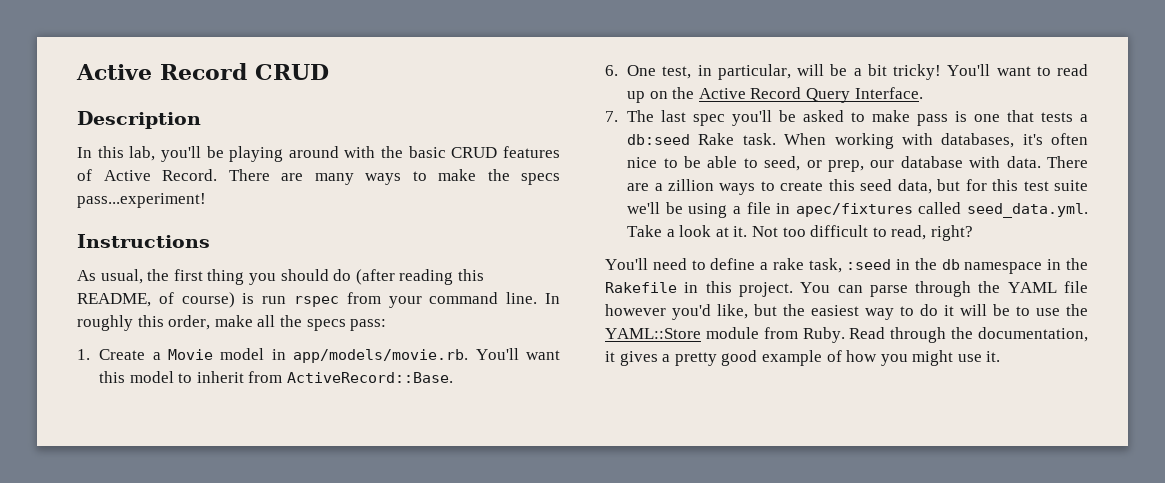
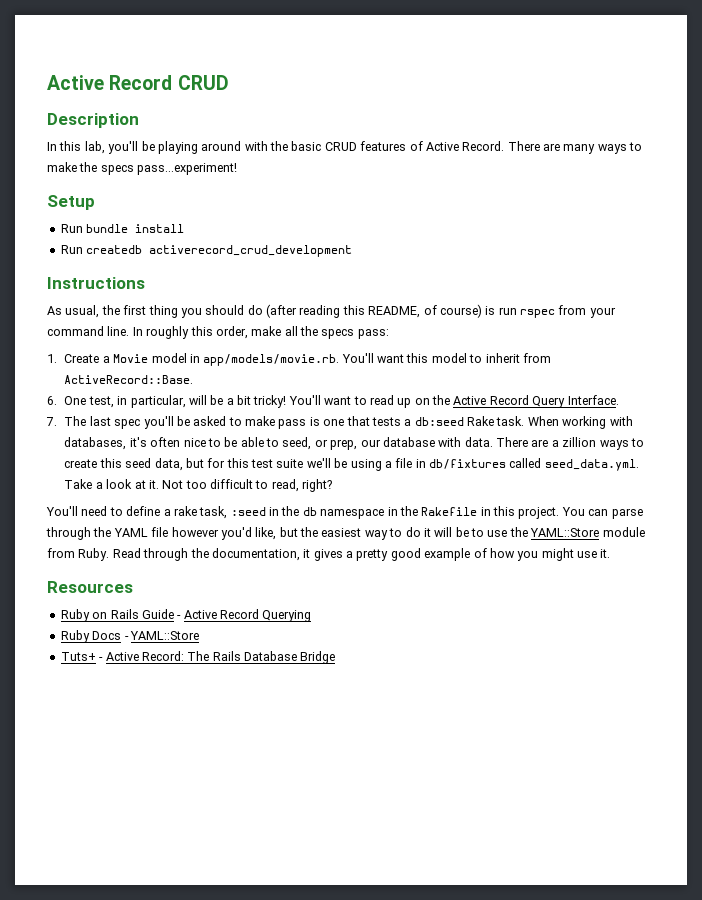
+ Setup
+ Run bundle install
+ Run createdb activerecord_crud_development
- There are a zillion ways to create this seed data, but for this test suite we'll be using a file in apec/fixtures called seed_data.yml. Take a look at it.
+ There are a zillion ways to create this seed data, but for this test suite we'll be using a file in db/fixtures called seed_data.yml. Take a look at it.
+ Resources
+ Ruby on Rails Guide - Active Record Querying
+ Ruby Docs - YAML::Store
+ Tuts+ - Active Record: The Rails Database Bridge

